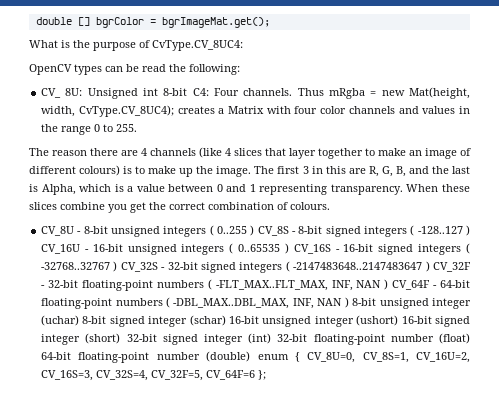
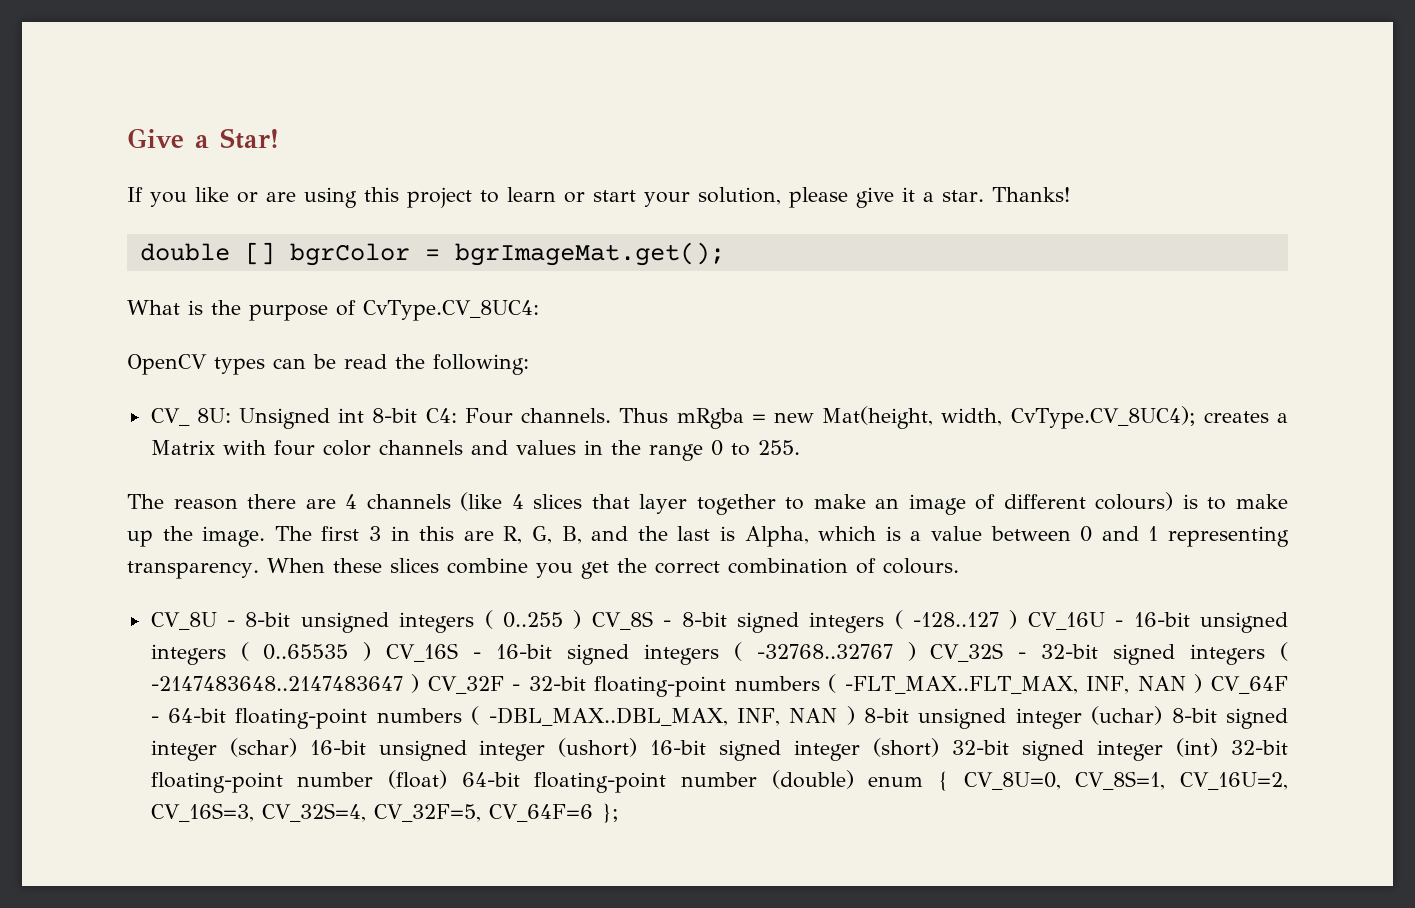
+ Give a Star!
+ If you like or are using this project to learn or start your solution, please give it a star. Thanks!

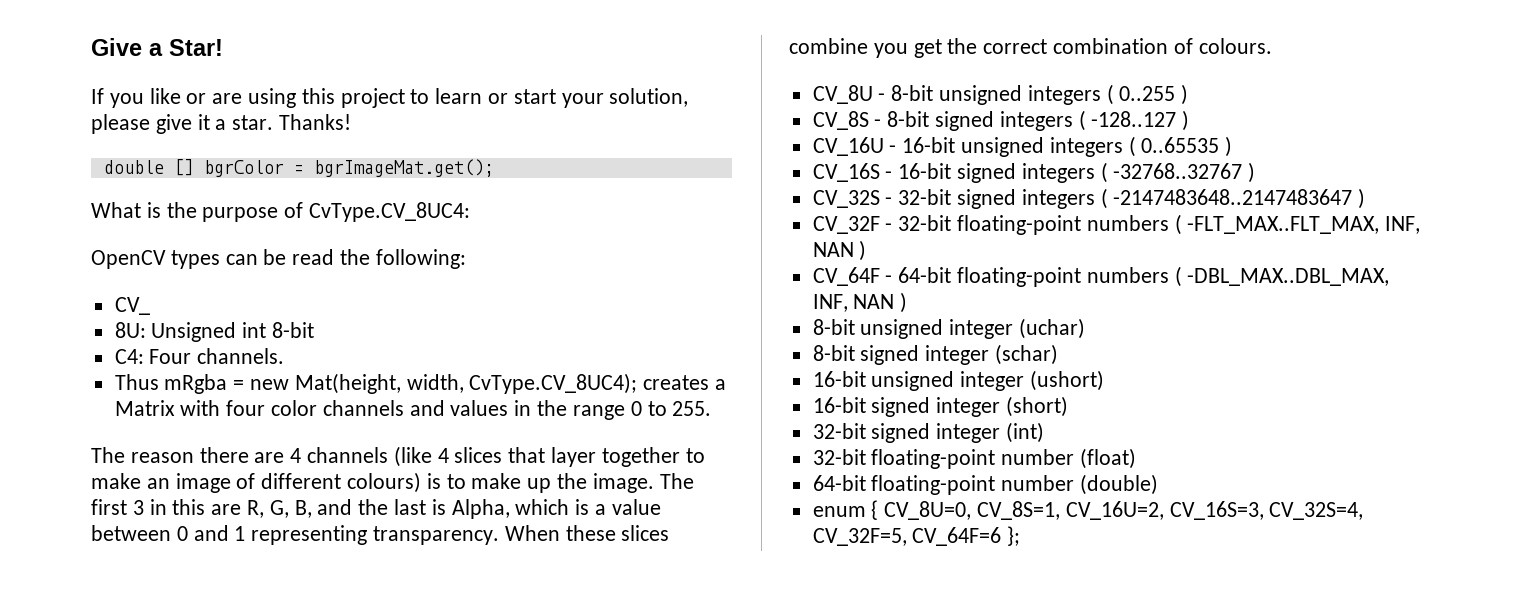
- CV_ 8U: Unsigned int 8-bit C4: Four channels. Thus mRgba = new Mat(height, width, CvType.CV_8UC4); creates a Matrix with four color channels and values in the range 0 to 255.
+ CV_
+ 8U: Unsigned int 8-bit
+ C4: Four channels.
+ Thus mRgba = new Mat(height, width, CvType.CV_8UC4); creates a Matrix with four color channels and values in the range 0 to 255.
- CV_8U - 8-bit unsigned integers ( 0..255 ) CV_8S - 8-bit signed integers ( -128..127 ) CV_16U - 16-bit unsigned integers ( 0..65535 ) CV_16S - 16-bit signed integers ( -32768..32767 ) CV_32S - 32-bit signed integers ( -2147483648..2147483647 ) CV_32F - 32-bit floating-point numbers ( -FLT_MAX..FLT_MAX, INF, NAN ) CV_64F - 64-bit floating-point numbers ( -DBL_MAX..DBL_MAX, INF, NAN ) 8-bit unsigned integer (uchar) 8-bit signed integer (schar) 16-bit unsigned integer (ushort) 16-bit signed integer (short) 32-bit signed integer (int) 32-bit floating-point number (float) 64-bit floating-point number (double) enum { CV_8U=0, CV_8S=1, CV_16U=2, CV_16S=3, CV_32S=4, CV_32F=5, CV_64F=6 };
+ CV_8U - 8-bit unsigned integers ( 0..255 )
+ CV_8S - 8-bit signed integers ( -128..127 )
+ CV_16U - 16-bit unsigned integers ( 0..65535 )
+ CV_16S - 16-bit signed integers ( -32768..32767 )
+ CV_32S - 32-bit signed integers ( -2147483648..2147483647 )
+ CV_32F - 32-bit floating-point numbers ( -FLT_MAX..FLT_MAX, INF, NAN )
+ CV_64F - 64-bit floating-point numbers ( -DBL_MAX..DBL_MAX, INF, NAN )
+ 8-bit unsigned integer (uchar)
+ 8-bit signed integer (schar)
+ 16-bit unsigned integer (ushort)
+ 16-bit signed integer (short)
+ 32-bit signed integer (int)
+ 32-bit floating-point number (float)
+ 64-bit floating-point number (double)
+ enum { CV_8U=0, CV_8S=1, CV_16U=2, CV_16S=3, CV_32S=4, CV_32F=5, CV_64F=6 };

